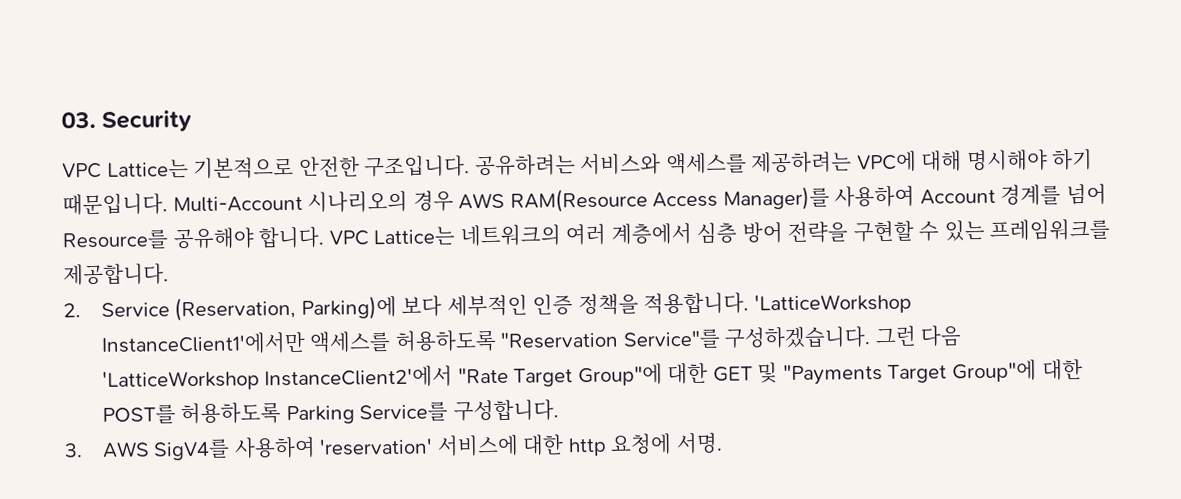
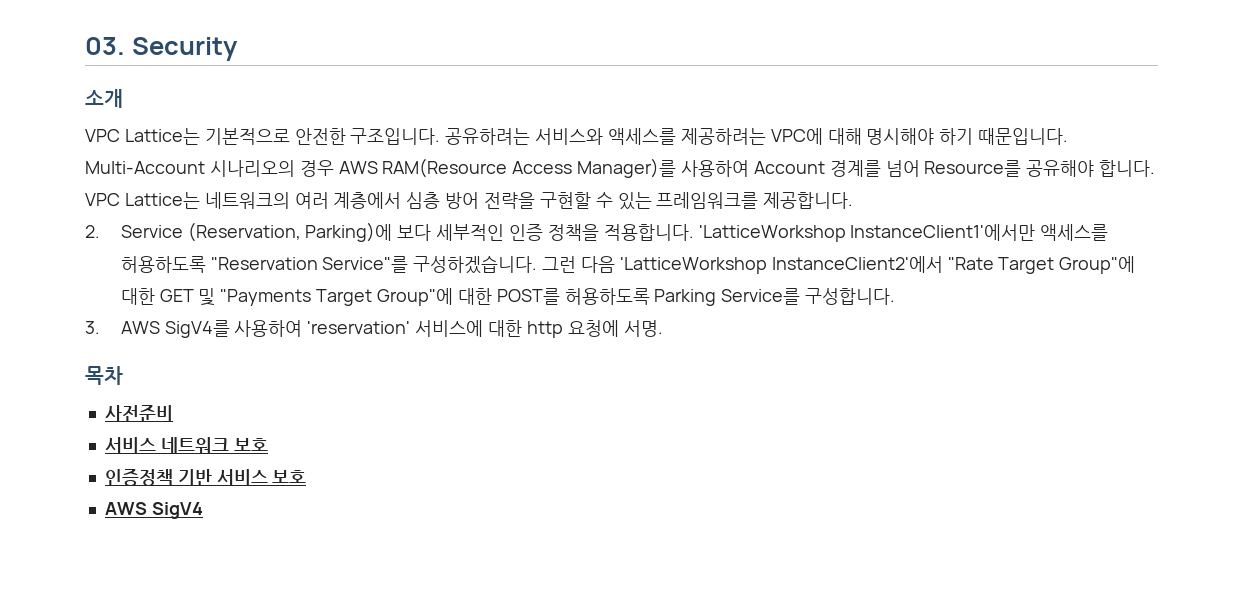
+ 소개
+ 목차
+ 사전준비
+ 서비스 네트워크 보호
+ 인증정책 기반 서비스 보호
+ AWS SigV4

